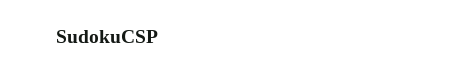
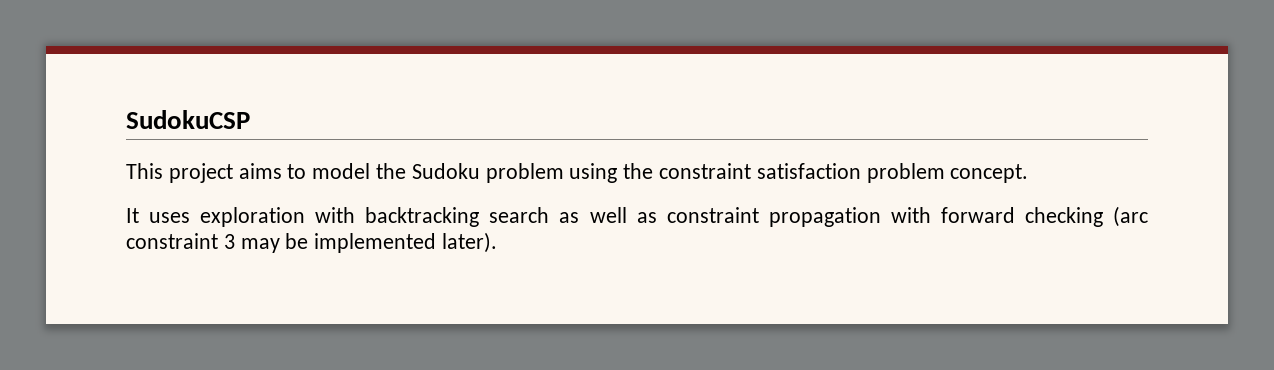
+ This project aims to model the Sudoku problem using the constraint satisfaction problem concept.
+ It uses exploration with backtracking search as well as constraint propagation with forward checking (arc constraint 3 may be implemented later).

